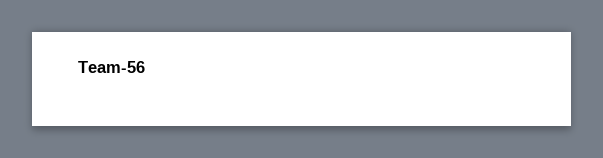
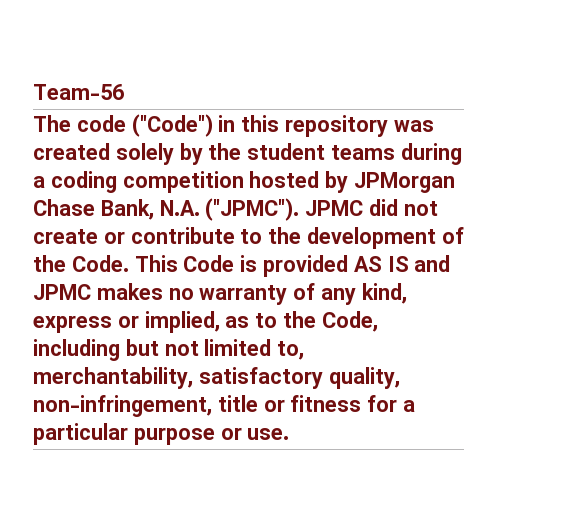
+ The code ("Code") in this repository was created solely by the student teams during a coding competition hosted by JPMorgan Chase Bank, N.A. ("JPMC"). JPMC did not create or contribute to the development of the Code. This Code is provided AS IS and JPMC makes no warranty of any kind, express or implied, as to the Code, including but not limited to, merchantability, satisfactory quality, non-infringement, title or fitness for a particular purpose or use.

